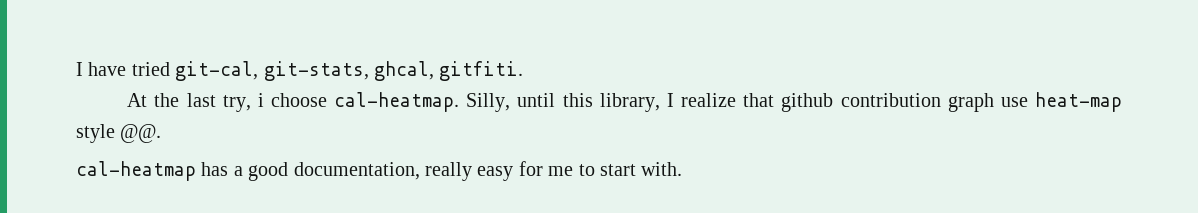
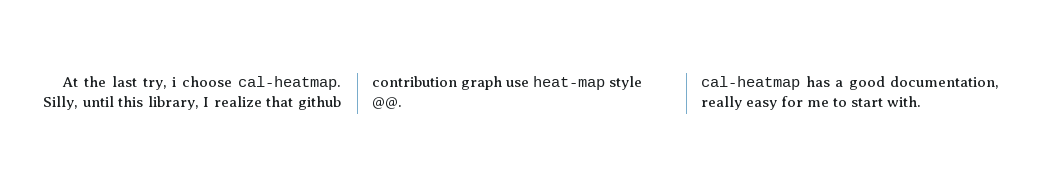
- I have tried git-cal, git-stats, ghcal, gitfiti.

